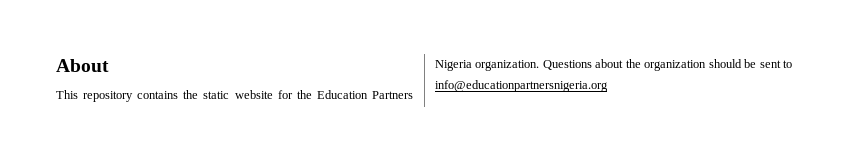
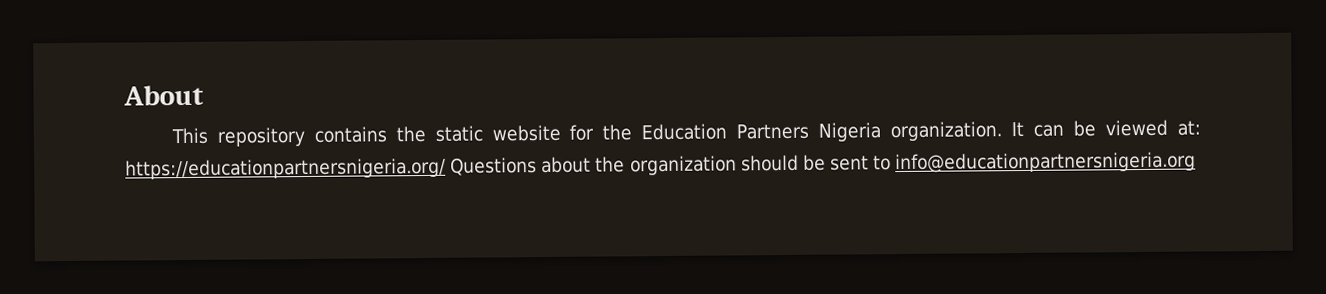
- Questions about the organization should be sent to info@educationpartnersnigeria.org
+ It can be viewed at: https://educationpartnersnigeria.org/ Questions about the organization should be sent to info@educationpartnersnigeria.org

